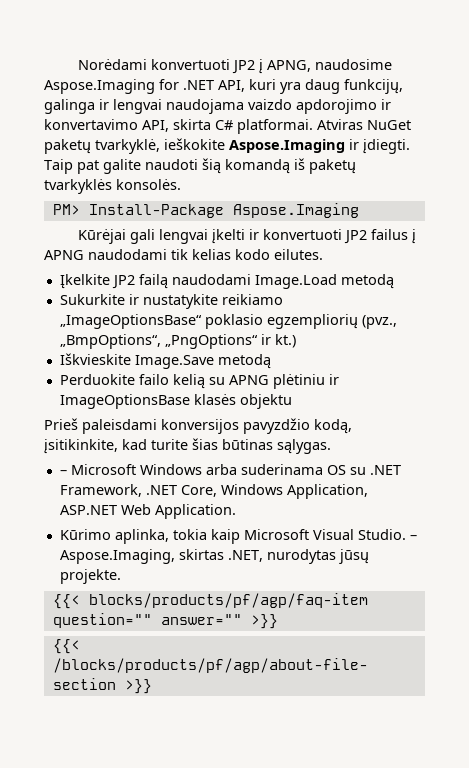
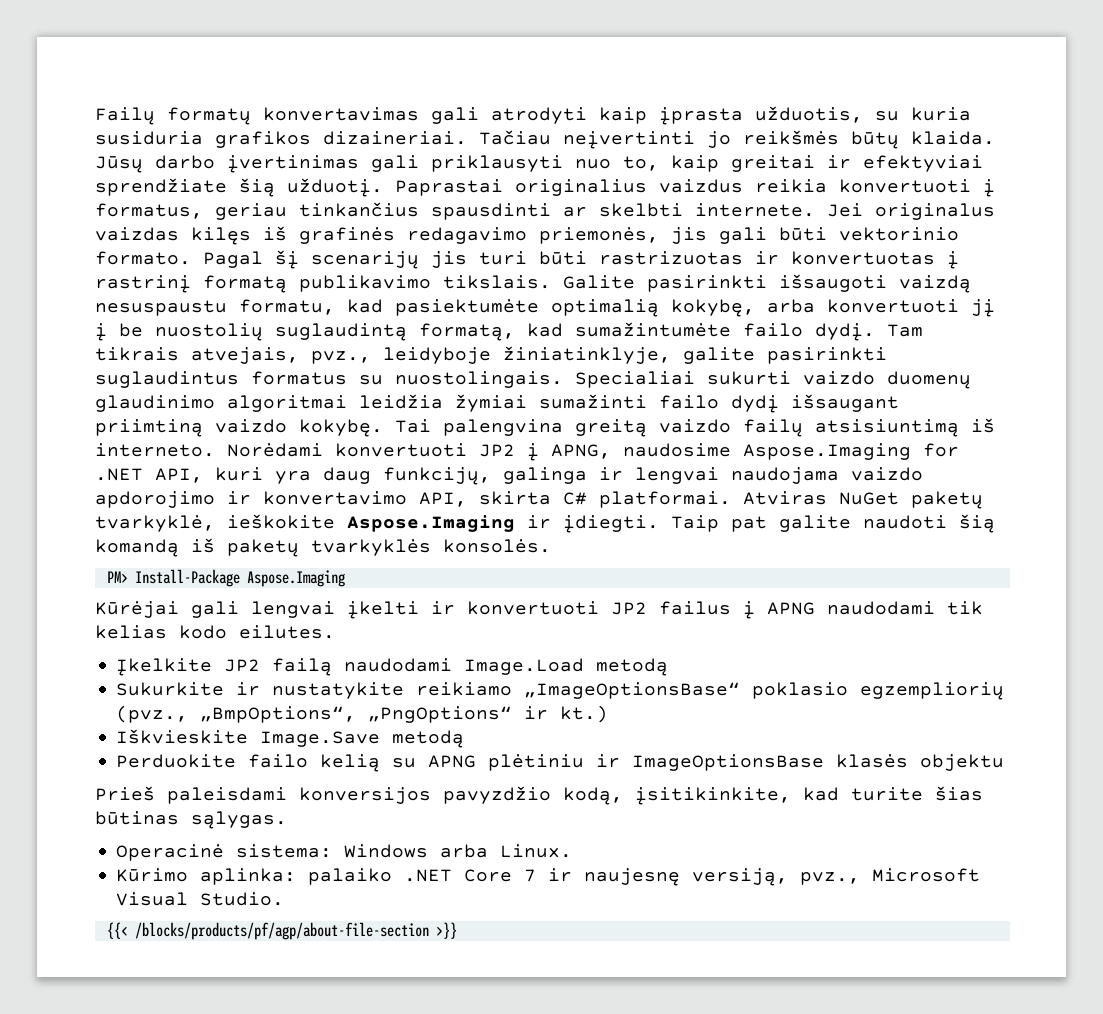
+ Failų formatų konvertavimas gali atrodyti kaip įprasta užduotis, su kuria susiduria grafikos dizaineriai. Tačiau neįvertinti jo reikšmės būtų klaida. Jūsų darbo įvertinimas gali priklausyti nuo to, kaip greitai ir efektyviai sprendžiate šią užduotį. Paprastai originalius vaizdus reikia konvertuoti į formatus, geriau tinkančius spausdinti ar skelbti internete. Jei originalus vaizdas kilęs iš grafinės redagavimo priemonės, jis gali būti vektorinio formato. Pagal šį scenarijų jis turi būti rastrizuotas ir konvertuotas į rastrinį formatą publikavimo tikslais. Galite pasirinkti išsaugoti vaizdą nesuspaustu formatu, kad pasiektumėte optimalią kokybę, arba konvertuoti jį į be nuostolių suglaudintą formatą, kad sumažintumėte failo dydį. Tam tikrais atvejais, pvz., leidyboje žiniatinklyje, galite pasirinkti suglaudintus formatus su nuostolingais. Specialiai sukurti vaizdo duomenų glaudinimo algoritmai leidžia žymiai sumažinti failo dydį išsaugant priimtiną vaizdo kokybę. Tai palengvina greitą vaizdo failų atsisiuntimą iš interneto.
- – Microsoft Windows arba suderinama OS su .NET Framework, .NET Core, Windows Application, ASP.NET Web Application.
- Kūrimo aplinka, tokia kaip Microsoft Visual Studio. – Aspose.Imaging, skirtas .NET, nurodytas jūsų projekte.
- {{< blocks/products/pf/agp/faq-item question="" answer="" >}}
+ Operacinė sistema: Windows arba Linux.
+ Kūrimo aplinka: palaiko .NET Core 7 ir naujesnę versiją, pvz., Microsoft Visual Studio.

